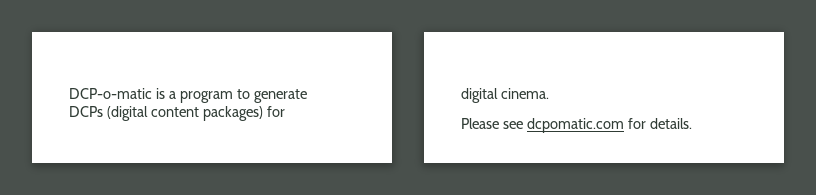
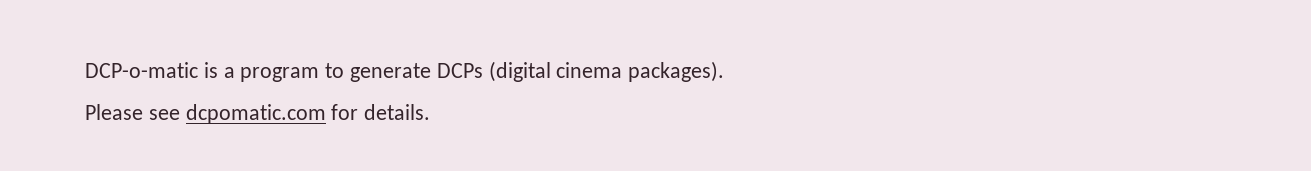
- DCP-o-matic is a program to generate DCPs (digital content packages) for digital cinema.
+ DCP-o-matic is a program to generate DCPs (digital cinema packages).

